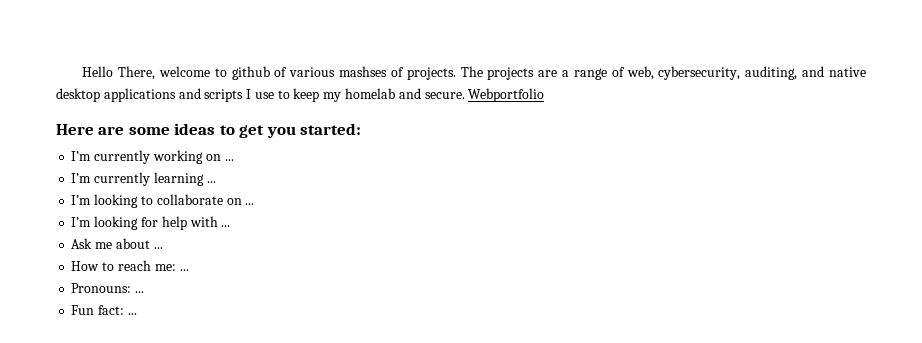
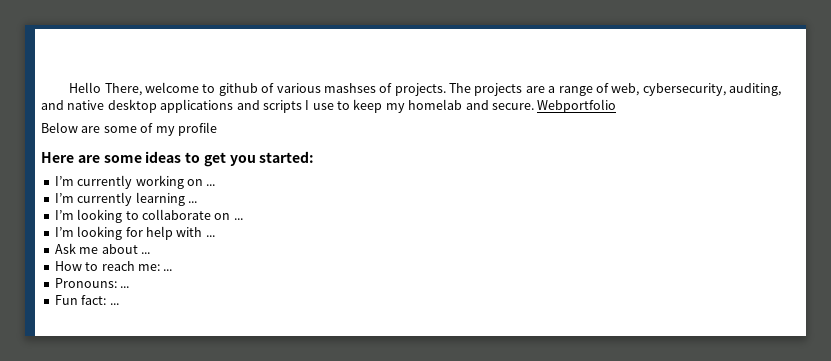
+ Below are some of my profile

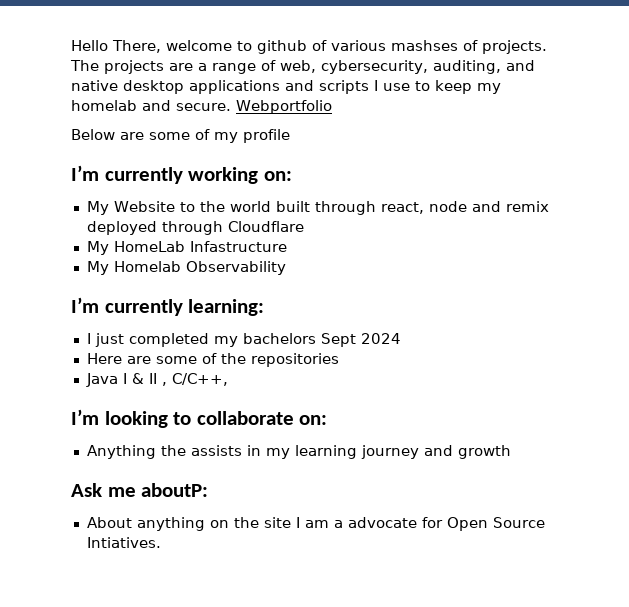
- Here are some ideas to get you started:
- I’m currently working on ...
- I’m currently learning ...
- I’m looking to collaborate on ...
- I’m looking for help with ...
- Ask me about ...
- How to reach me: ...
- Pronouns: ...
- Fun fact: ...
+ I’m currently working on:
+ My Website to the world built through react, node and remix deployed through Cloudflare
+ My HomeLab Infastructure
+ My Homelab Observability
+ I’m currently learning:
+ I just completed my bachelors Sept 2024
+ Here are some of the repositories
+ Java I & II , C/C++,
+ I’m looking to collaborate on:
+ Anything the assists in my learning journey and growth
+ Ask me aboutP:
+ About anything on the site I am a advocate for Open Source Intiatives.

